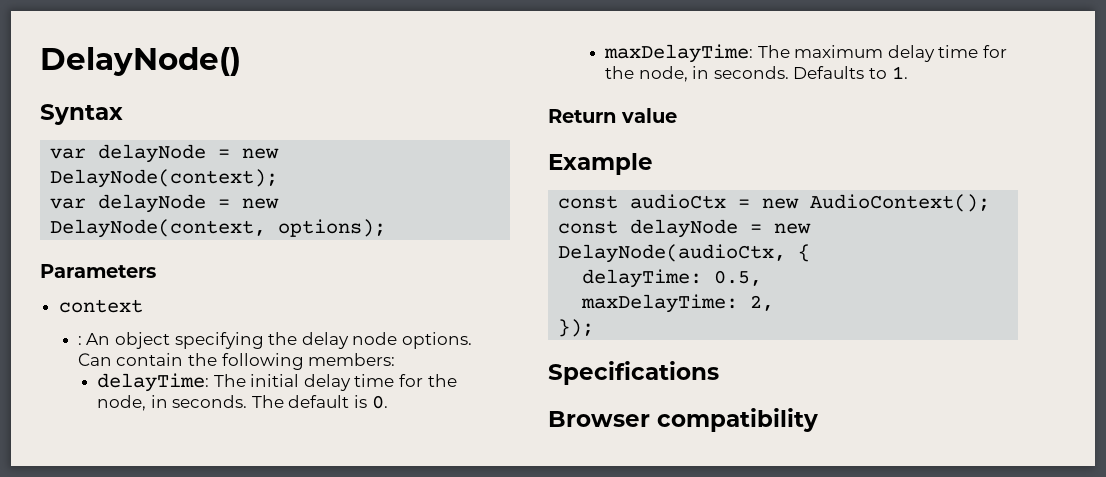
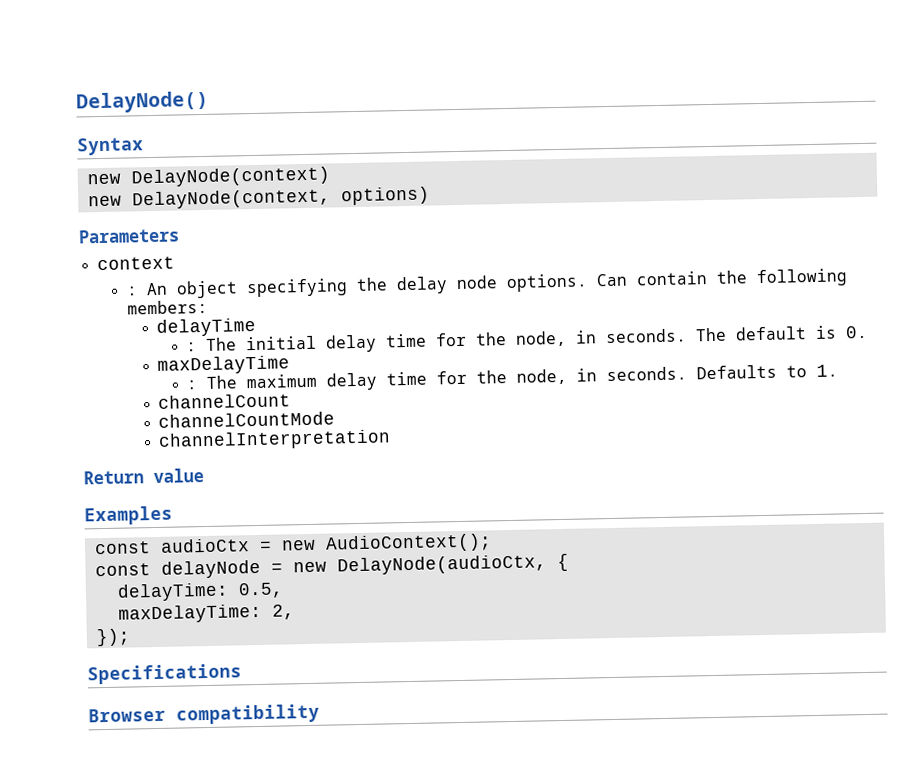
- var delayNode = new DelayNode(context);
- var delayNode = new DelayNode(context, options);
+ new DelayNode(context)
+ new DelayNode(context, options)
- delayTime: The initial delay time for the node, in seconds.
+ delayTime
+ : The initial delay time for the node, in seconds.
- maxDelayTime: The maximum delay time for the node, in seconds.
+ maxDelayTime
+ : The maximum delay time for the node, in seconds.
+ channelCount
+ channelCountMode
+ channelInterpretation
- Example
+ Examples

